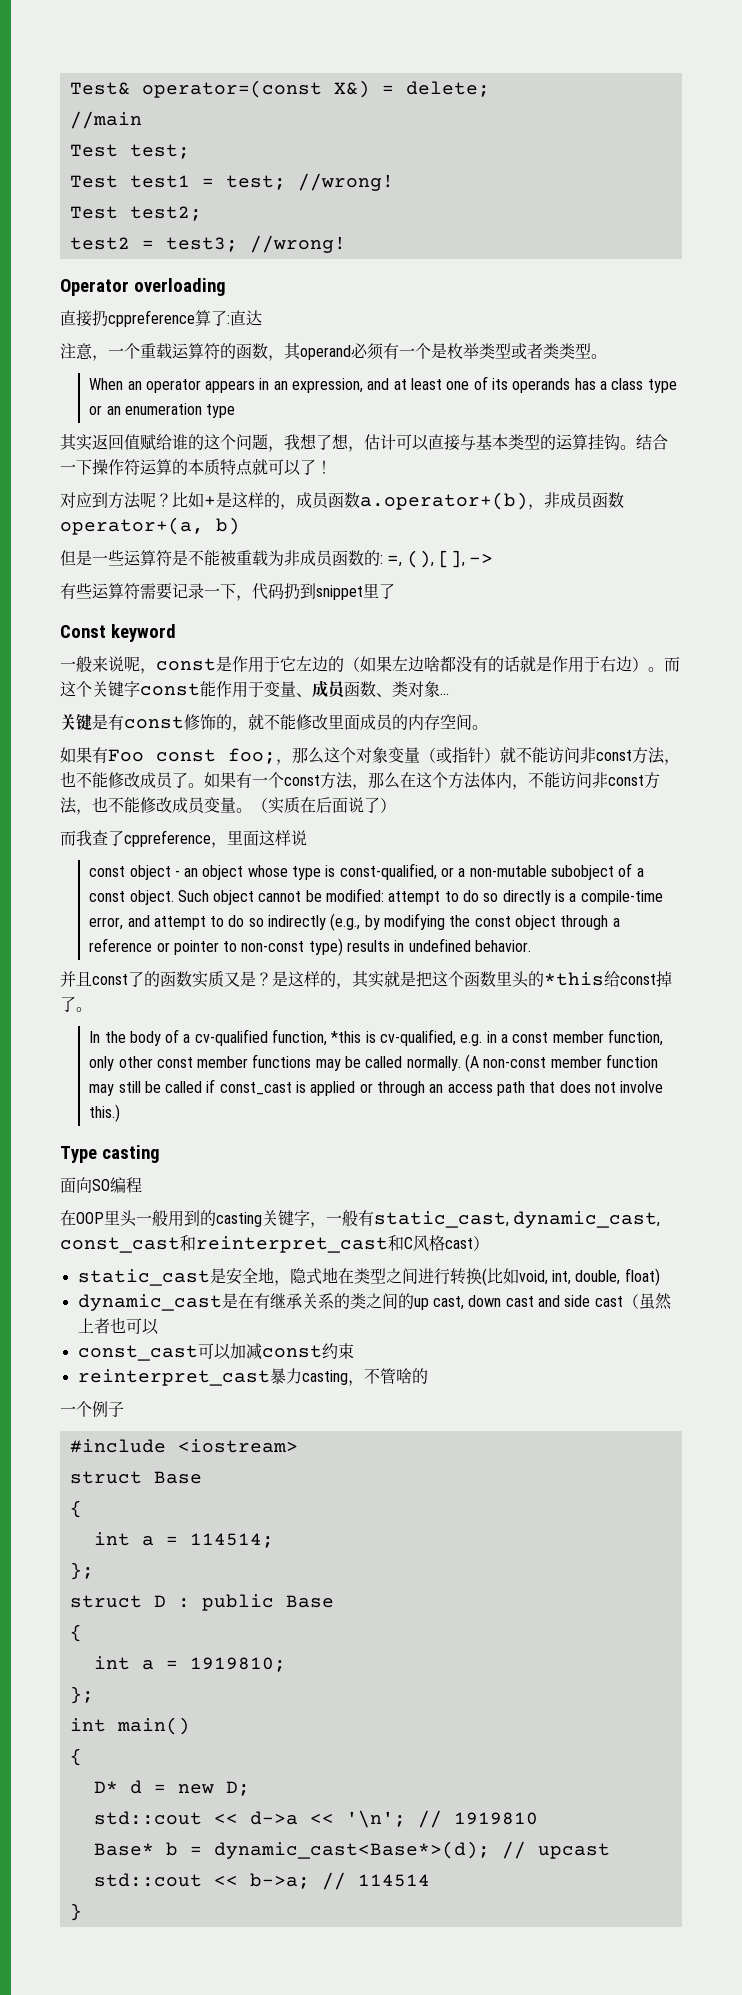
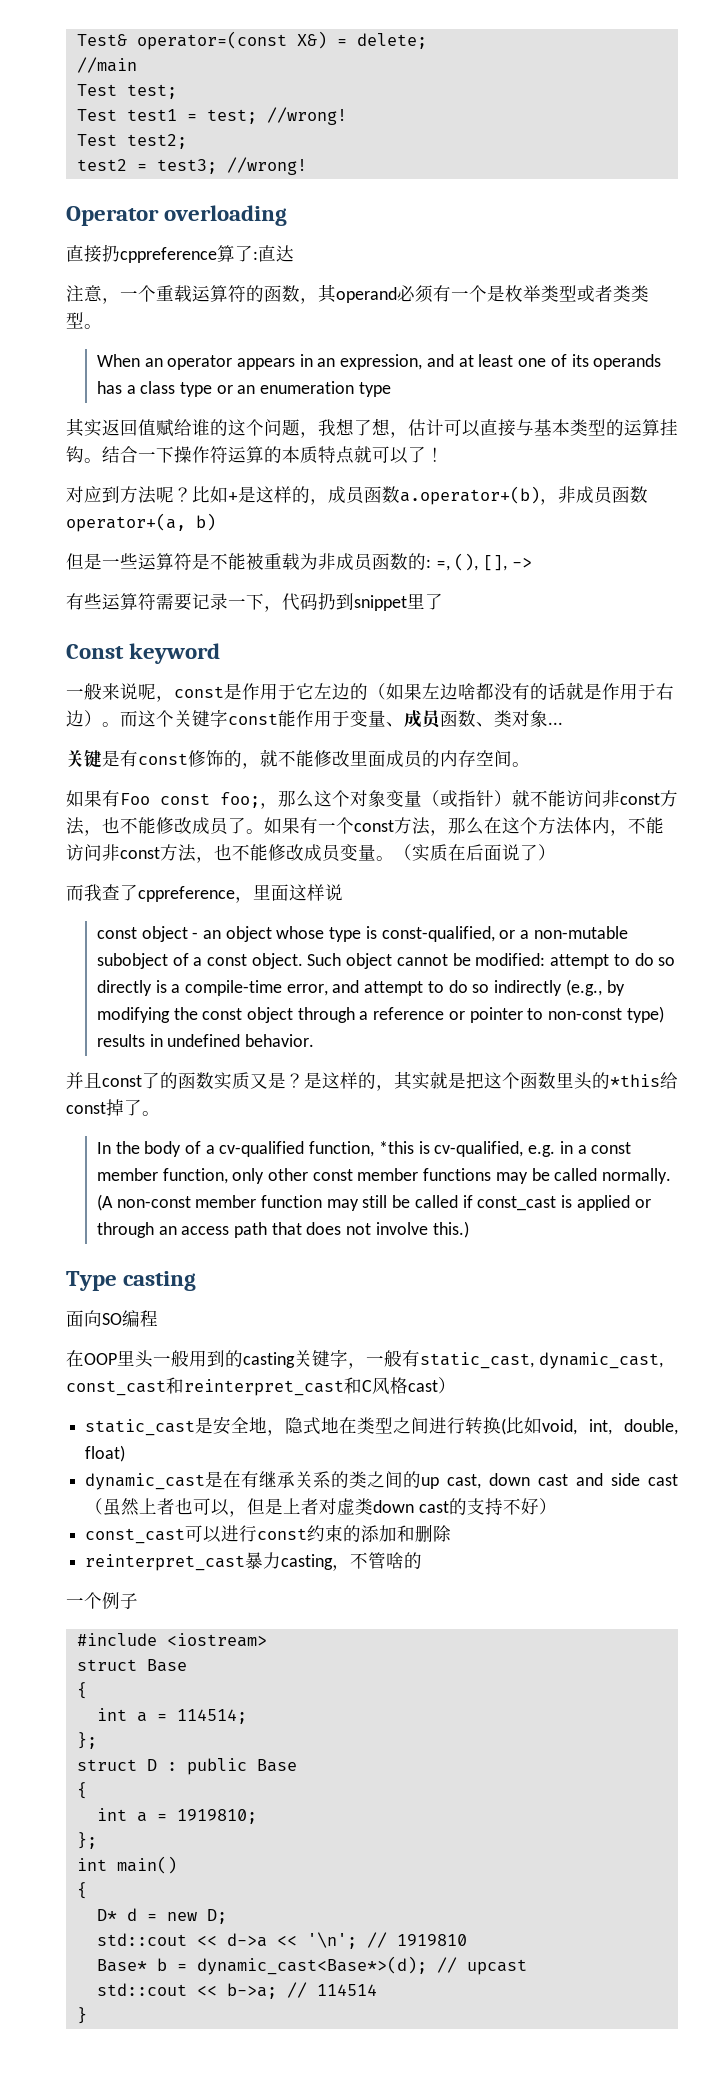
- dynamic_cast是在有继承关系的类之间的up cast, down cast and side cast（虽然上者也可以
+ dynamic_cast是在有继承关系的类之间的up cast, down cast and side cast（虽然上者也可以，但是上者对虚类down cast的支持不好）
- const_cast可以加减const约束
+ const_cast可以进行const约束的添加和删除

